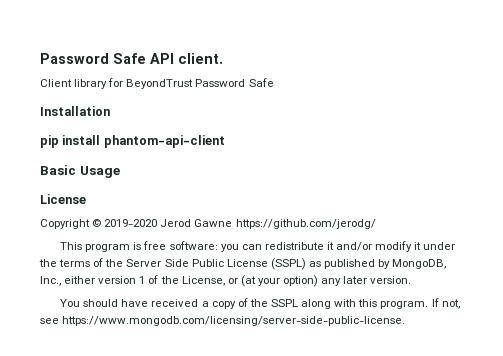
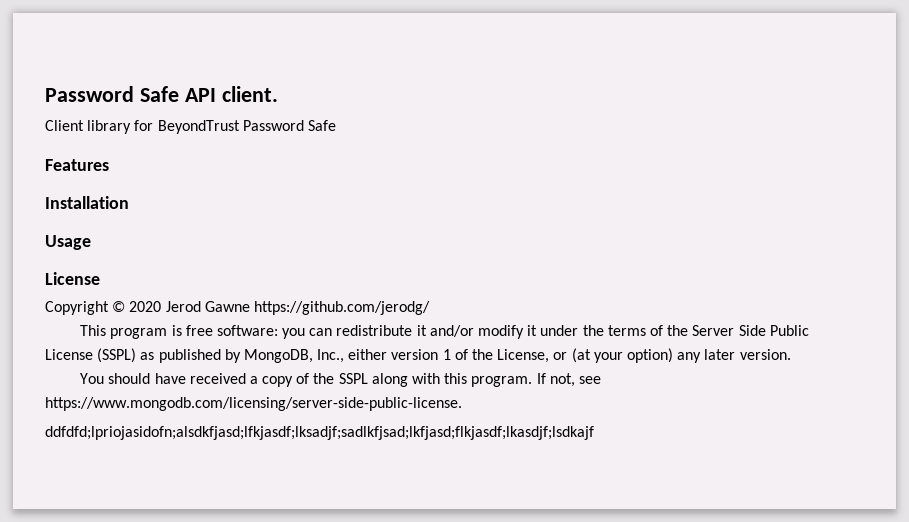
+ Features
- pip install phantom-api-client
- Basic Usage
+ Usage
- Copyright © 2019-2020 Jerod Gawne https://github.com/jerodg/
+ Copyright © 2020 Jerod Gawne https://github.com/jerodg/
+ ddfdfd;lpriojasidofn;alsdkfjasd;lfkjasdf;lksadjf;sadlkfjsad;lkfjasd;flkjasdf;lkasdjf;lsdkajf

